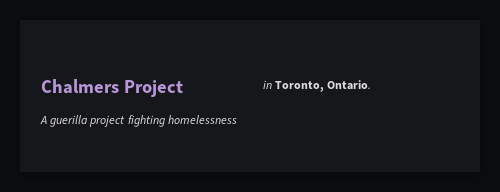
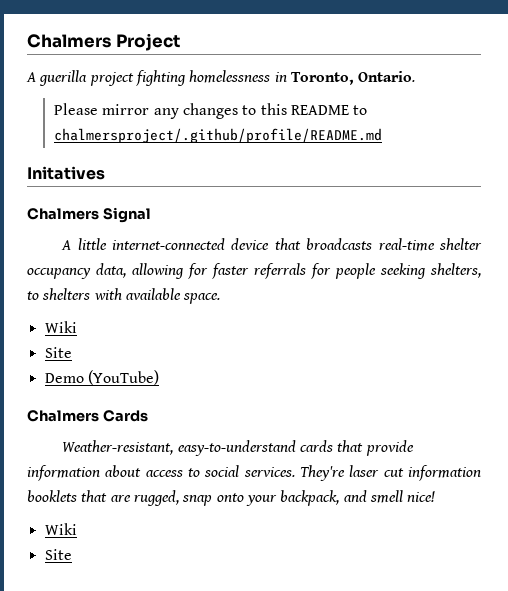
+ Please mirror any changes to this README to chalmersproject/.github/profile/README.md
+ Initatives
+ Chalmers Signal
+ A little internet-connected device that broadcasts real-time shelter occupancy data, allowing for faster referrals for people seeking shelters, to shelters with available space.
+ Wiki
+ Site
+ Demo (YouTube)
+ Chalmers Cards
+ Weather-resistant, easy-to-understand cards that provide information about access to social services. They're laser cut information booklets that are rugged, snap onto your backpack, and smell nice!
+ Wiki
+ Site

